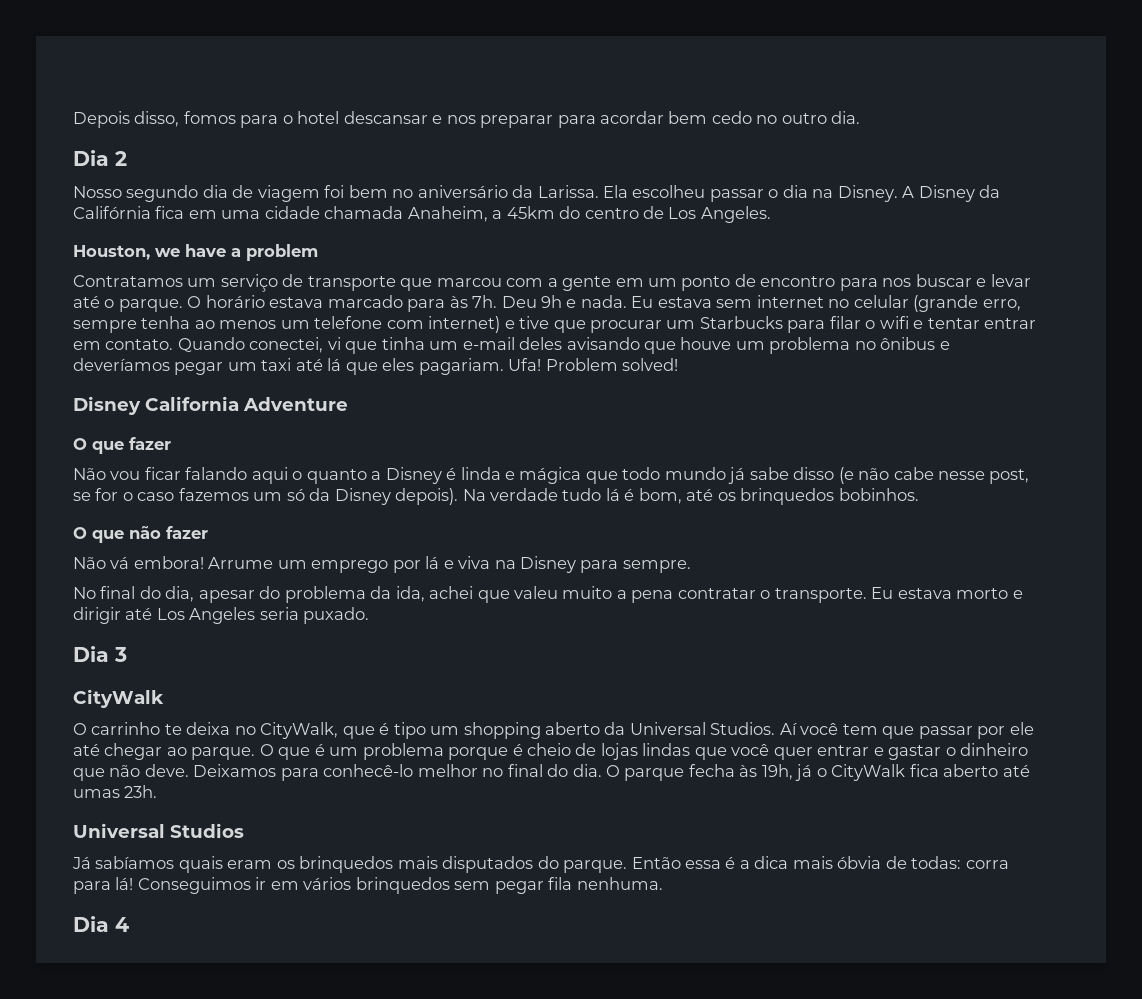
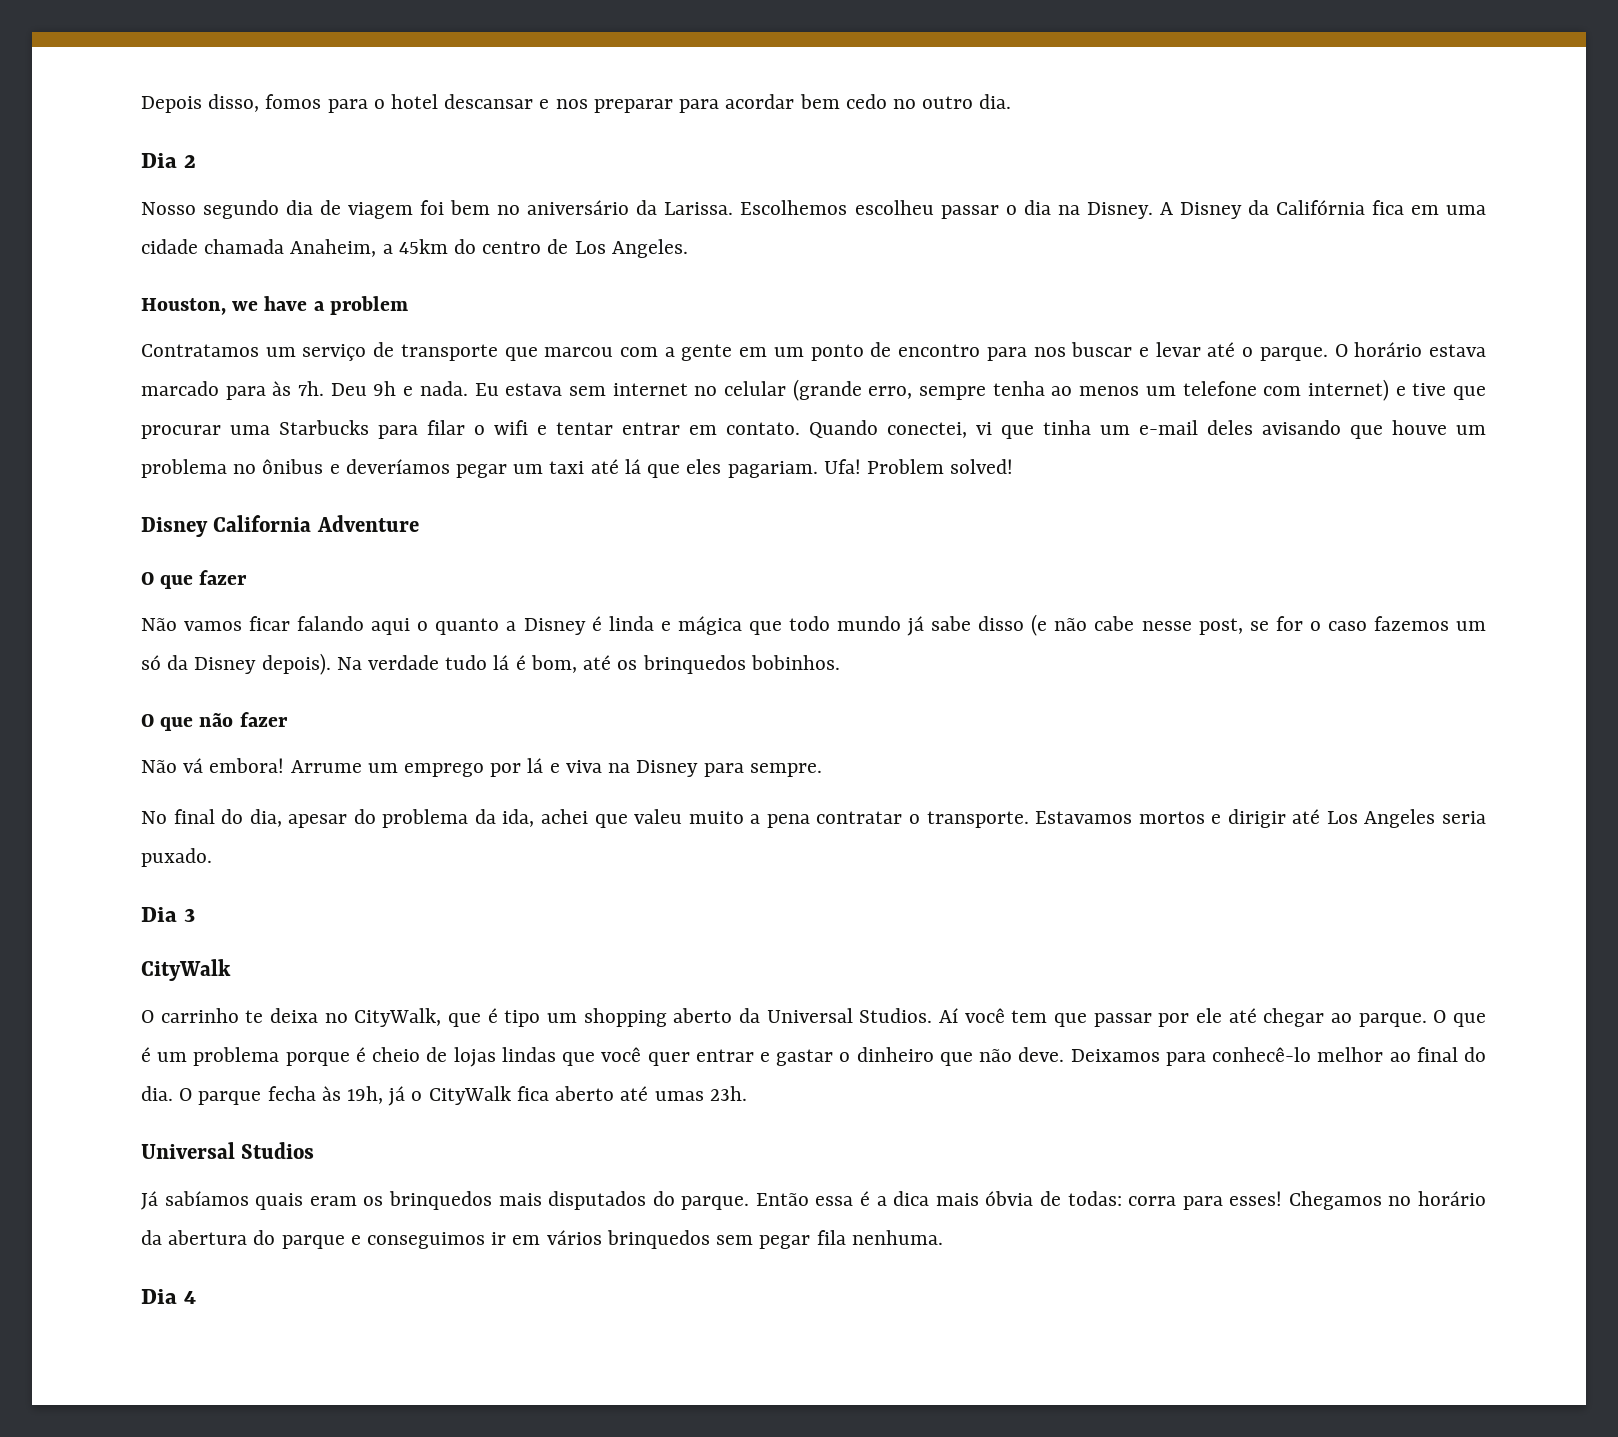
- Ela escolheu passar o dia na Disney.
+ Escolhemos escolheu passar o dia na Disney.
- Eu estava sem internet no celular (grande erro, sempre tenha ao menos um telefone com internet) e tive que procurar um Starbucks para filar o wifi e tentar entrar em contato.
+ Eu estava sem internet no celular (grande erro, sempre tenha ao menos um telefone com internet) e tive que procurar uma Starbucks para filar o wifi e tentar entrar em contato.
- Não vou ficar falando aqui o quanto a Disney é linda e mágica que todo mundo já sabe disso (e não cabe nesse post, se for o caso fazemos um só da Disney depois).
+ Não vamos ficar falando aqui o quanto a Disney é linda e mágica que todo mundo já sabe disso (e não cabe nesse post, se for o caso fazemos um só da Disney depois).
- Eu estava morto e dirigir até Los Angeles seria puxado.
+ Estavamos mortos e dirigir até Los Angeles seria puxado.
- Deixamos para conhecê-lo melhor no final do dia.
+ Deixamos para conhecê-lo melhor ao final do dia.
- Então essa é a dica mais óbvia de todas: corra para lá! Conseguimos ir em vários brinquedos sem pegar fila nenhuma.
+ Então essa é a dica mais óbvia de todas: corra para esses! Chegamos no horário da abertura do parque e conseguimos ir em vários brinquedos sem pegar fila nenhuma.

